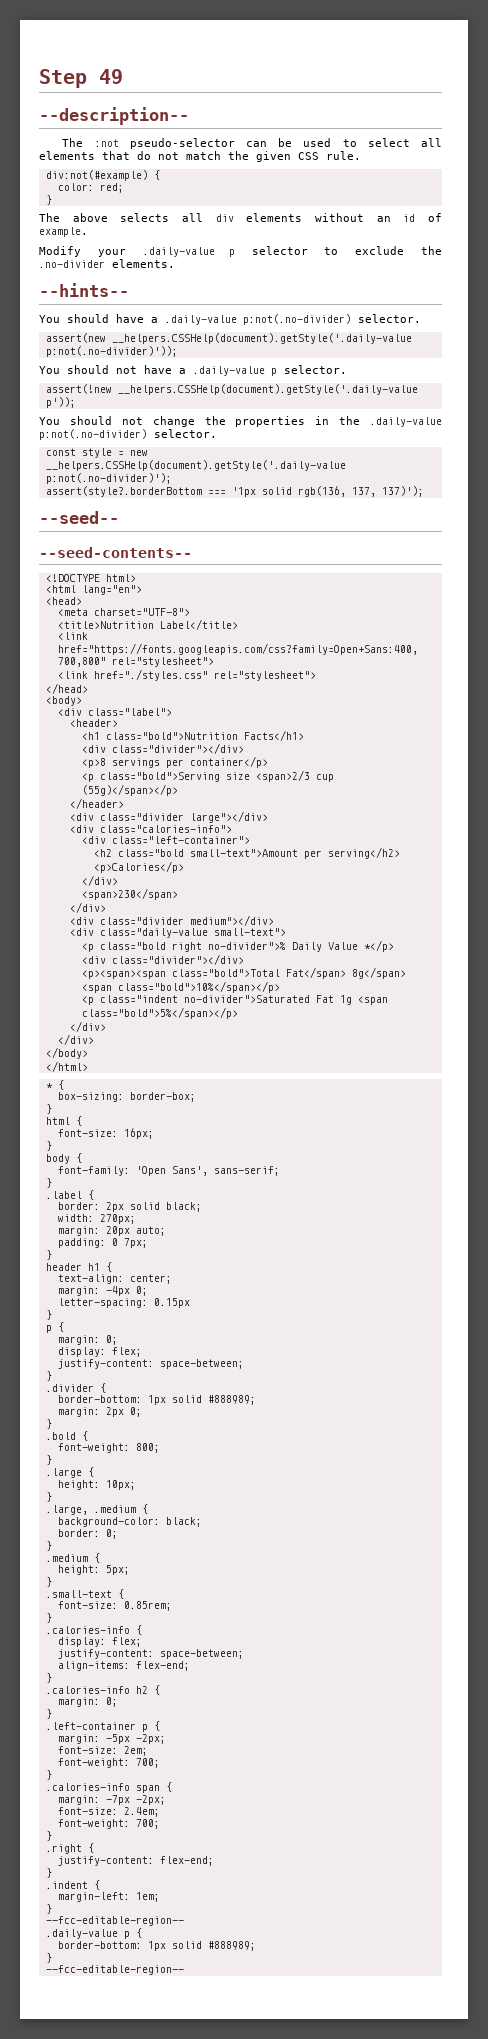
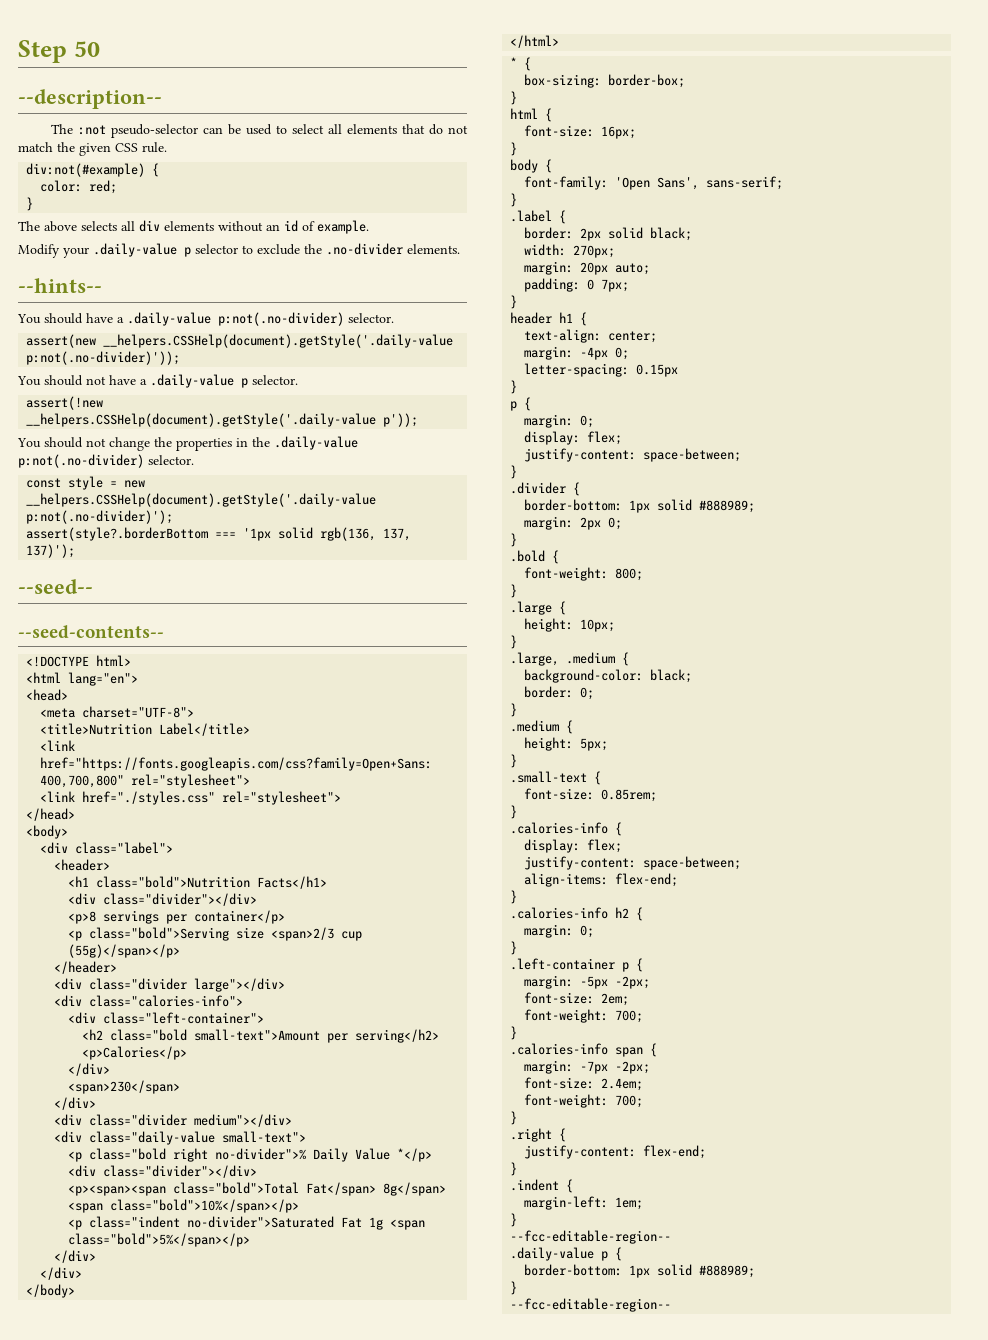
- Step 49
+ Step 50

